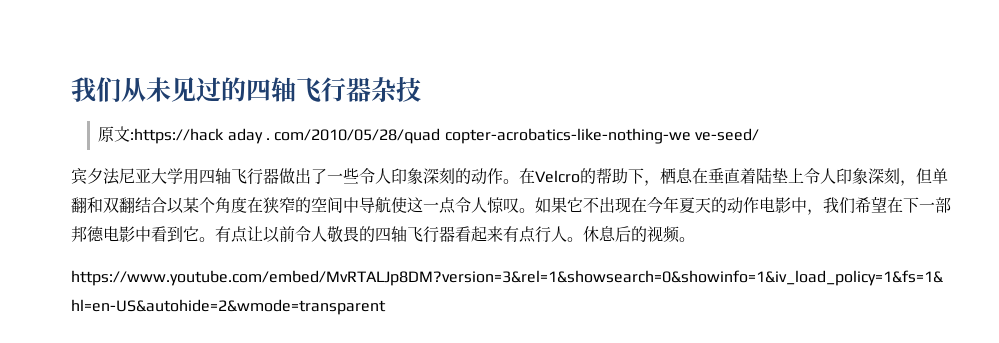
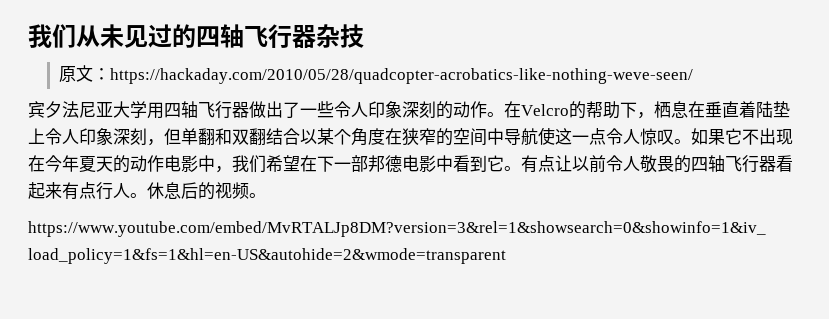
- 原文:https://hack aday . com/2010/05/28/quad copter-acrobatics-like-nothing-we ve-seed/
+ 原文：https://hackaday.com/2010/05/28/quadcopter-acrobatics-like-nothing-weve-seen/

